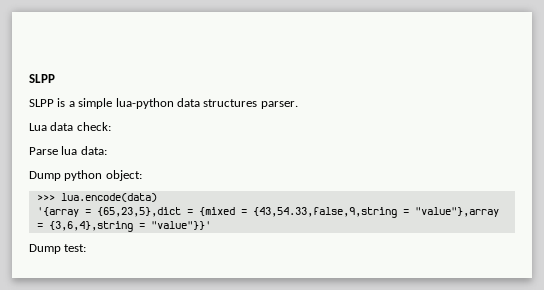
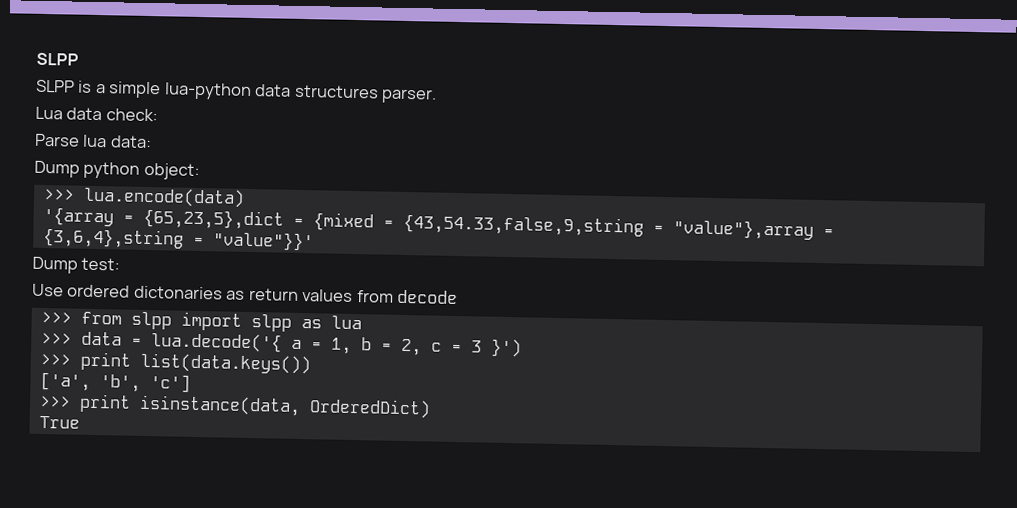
+ Use ordered dictonaries as return values from decode
+ >>> from slpp import slpp as lua
+ >>> data = lua.decode('{ a = 1, b = 2, c = 3 }')
+ >>> print list(data.keys())
+ ['a', 'b', 'c']
+ >>> print isinstance(data, OrderedDict)
+ True

